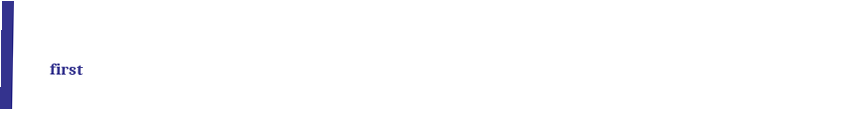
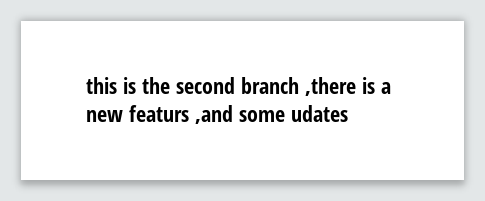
- first
+ this is the second branch ,there is a new featurs ,and some udates

